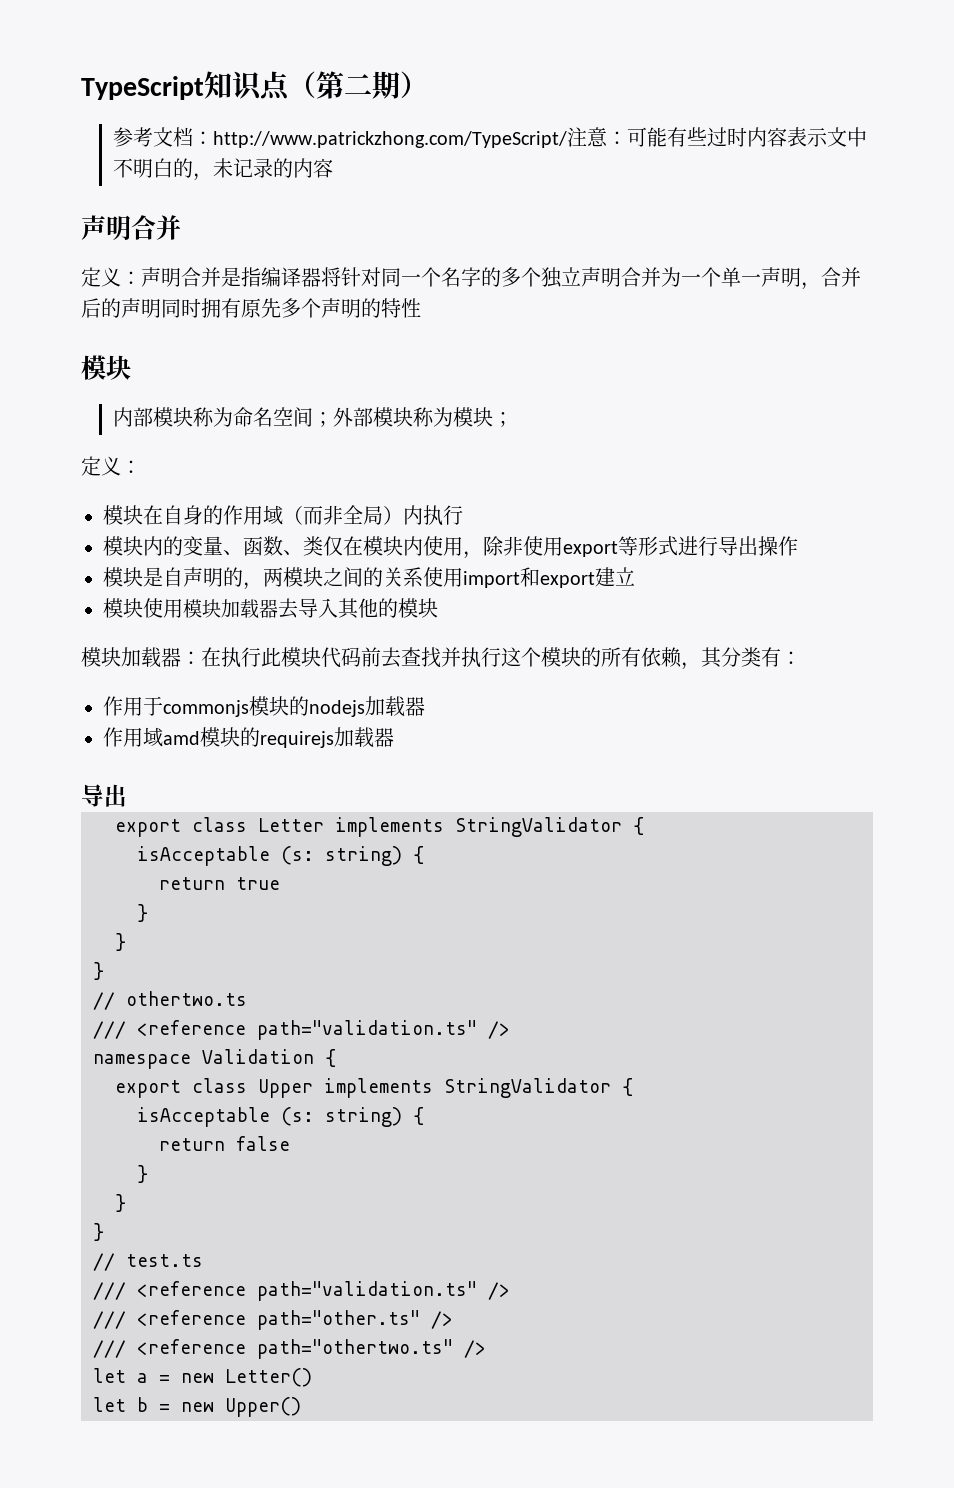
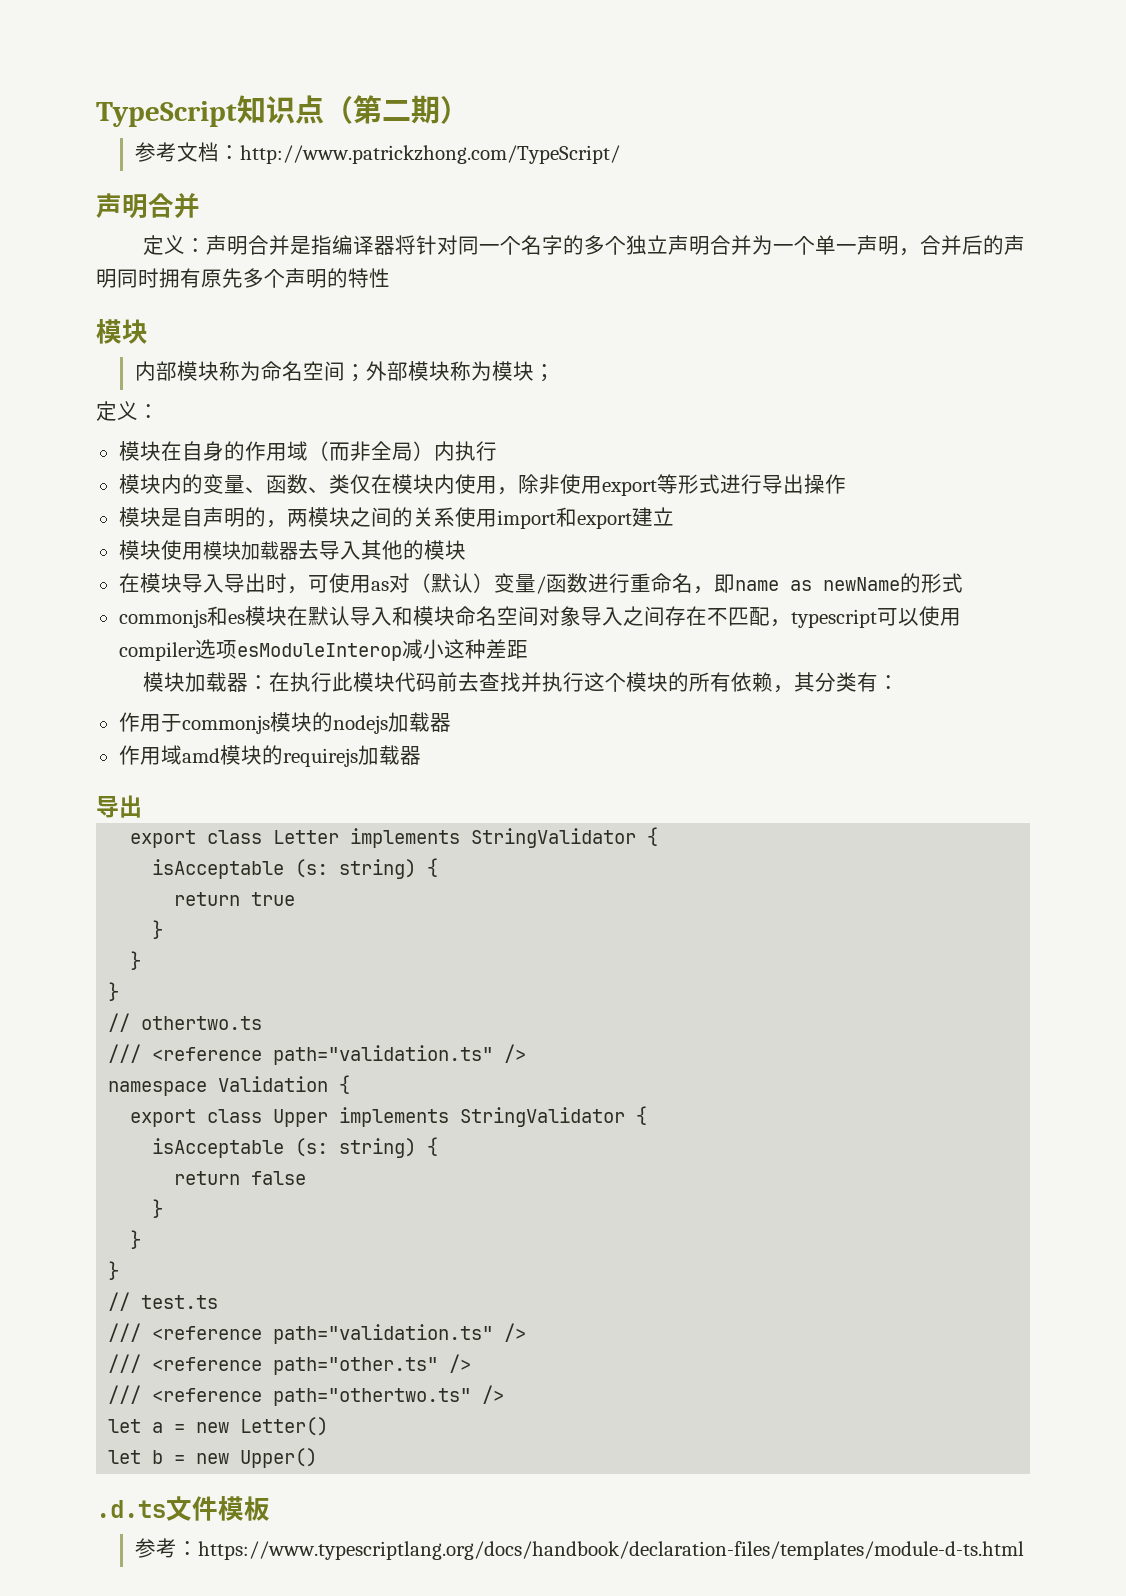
- 参考文档：http://www.patrickzhong.com/TypeScript/注意：可能有些过时内容表示文中不明白的，未记录的内容
+ 参考文档：http://www.patrickzhong.com/TypeScript/
+ 在模块导入导出时，可使用as对（默认）变量/函数进行重命名，即name as newName的形式
+ commonjs和es模块在默认导入和模块命名空间对象导入之间存在不匹配，typescript可以使用compiler选项esModuleInterop减小这种差距
+ .d.ts文件模板
+ 参考：https://www.typescriptlang.org/docs/handbook/declaration-files/templates/module-d-ts.html

